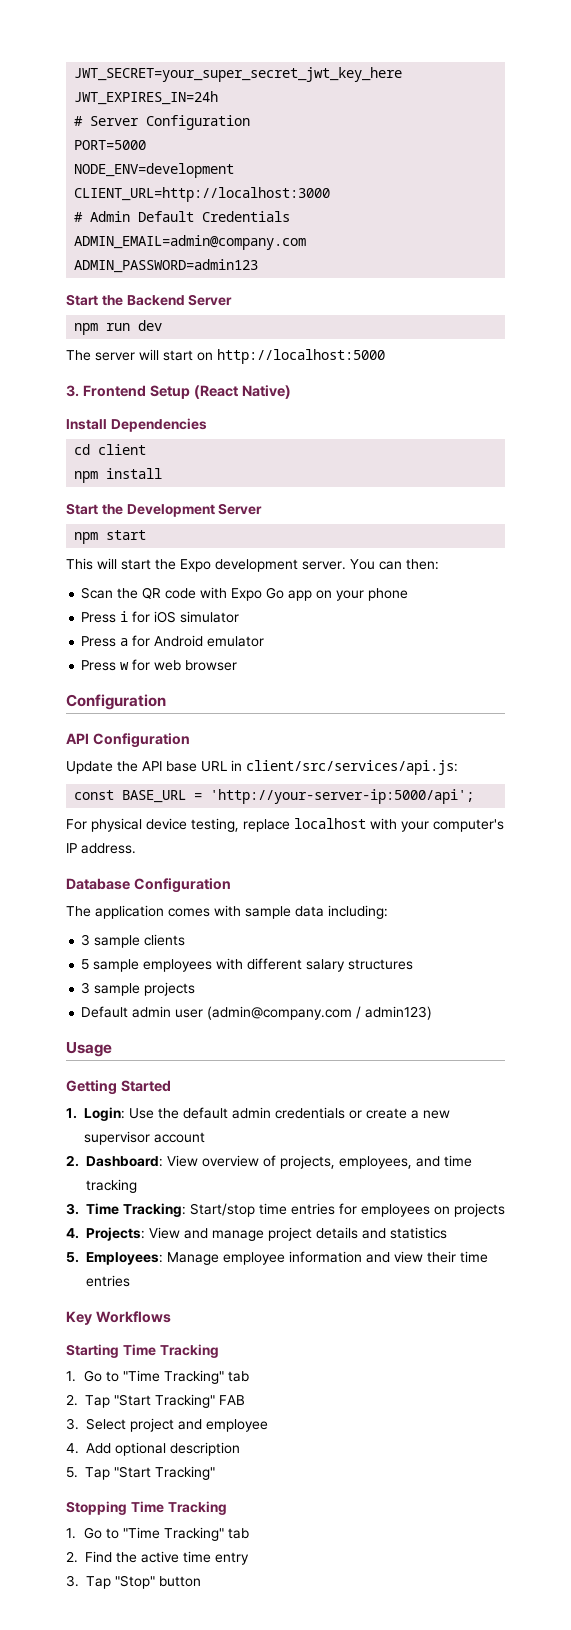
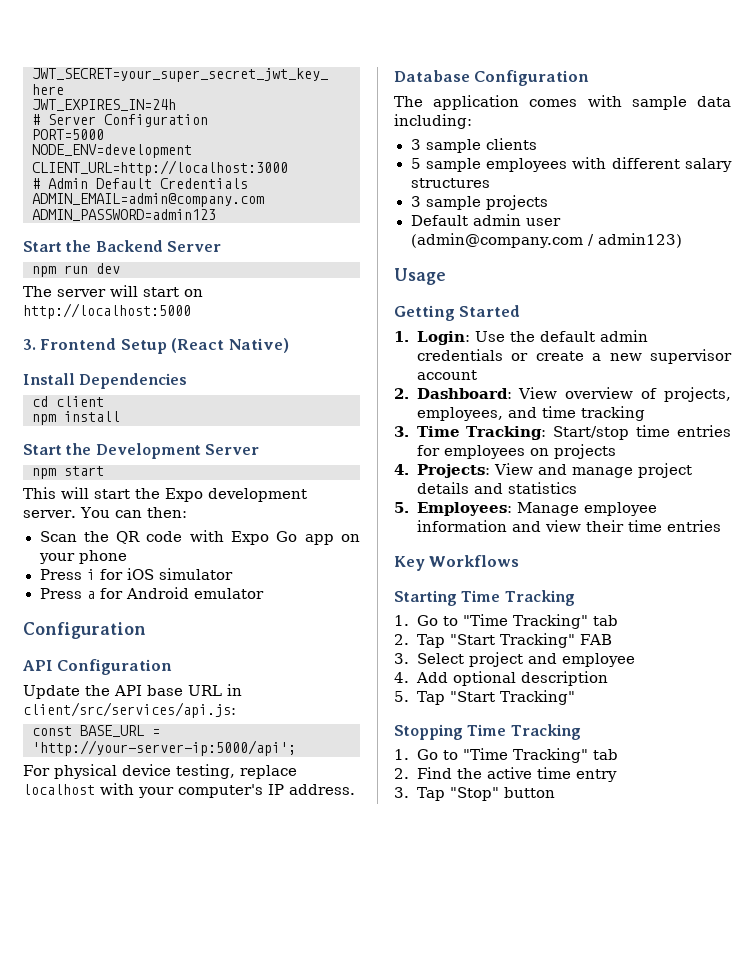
- Press w for web browser

